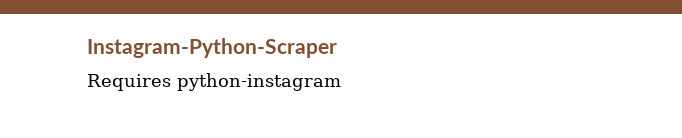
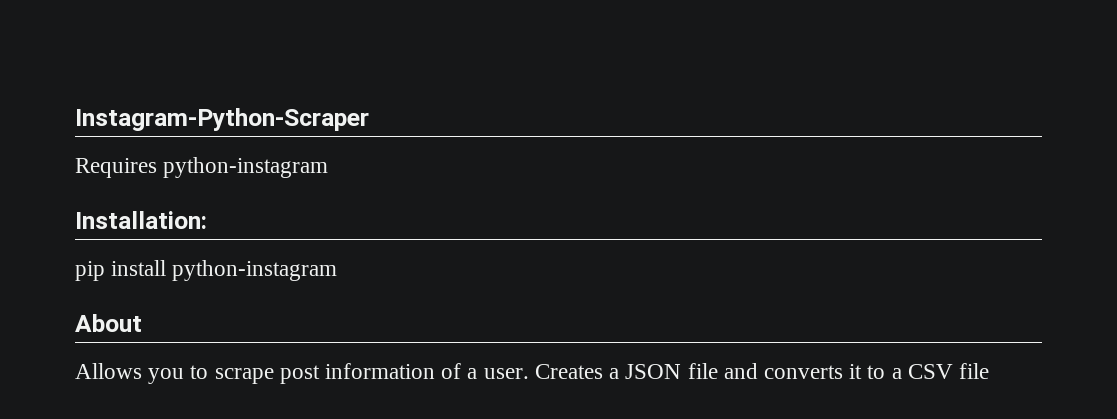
+ Installation:
+ pip install python-instagram
+ About
+ Allows you to scrape post information of a user. Creates a JSON file and converts it to a CSV file

